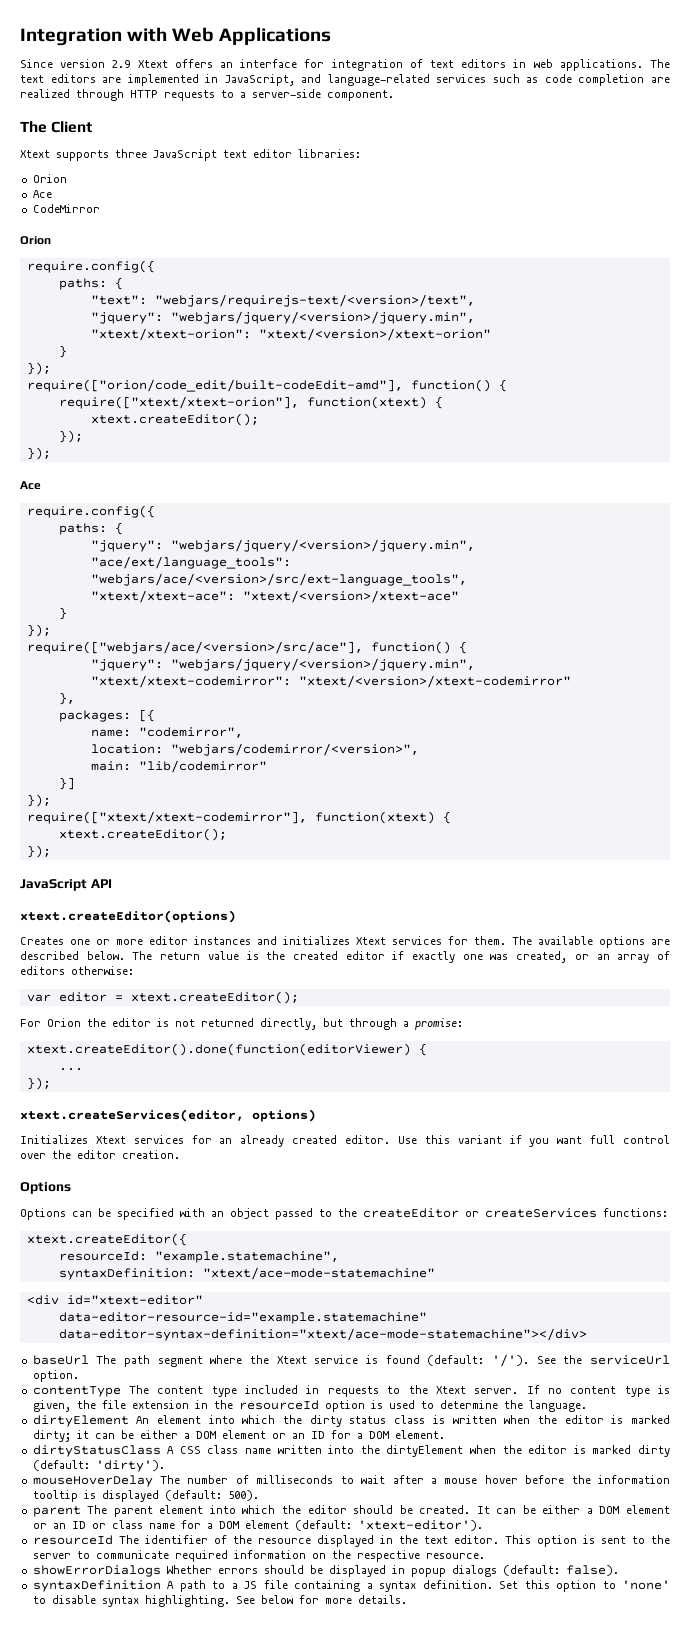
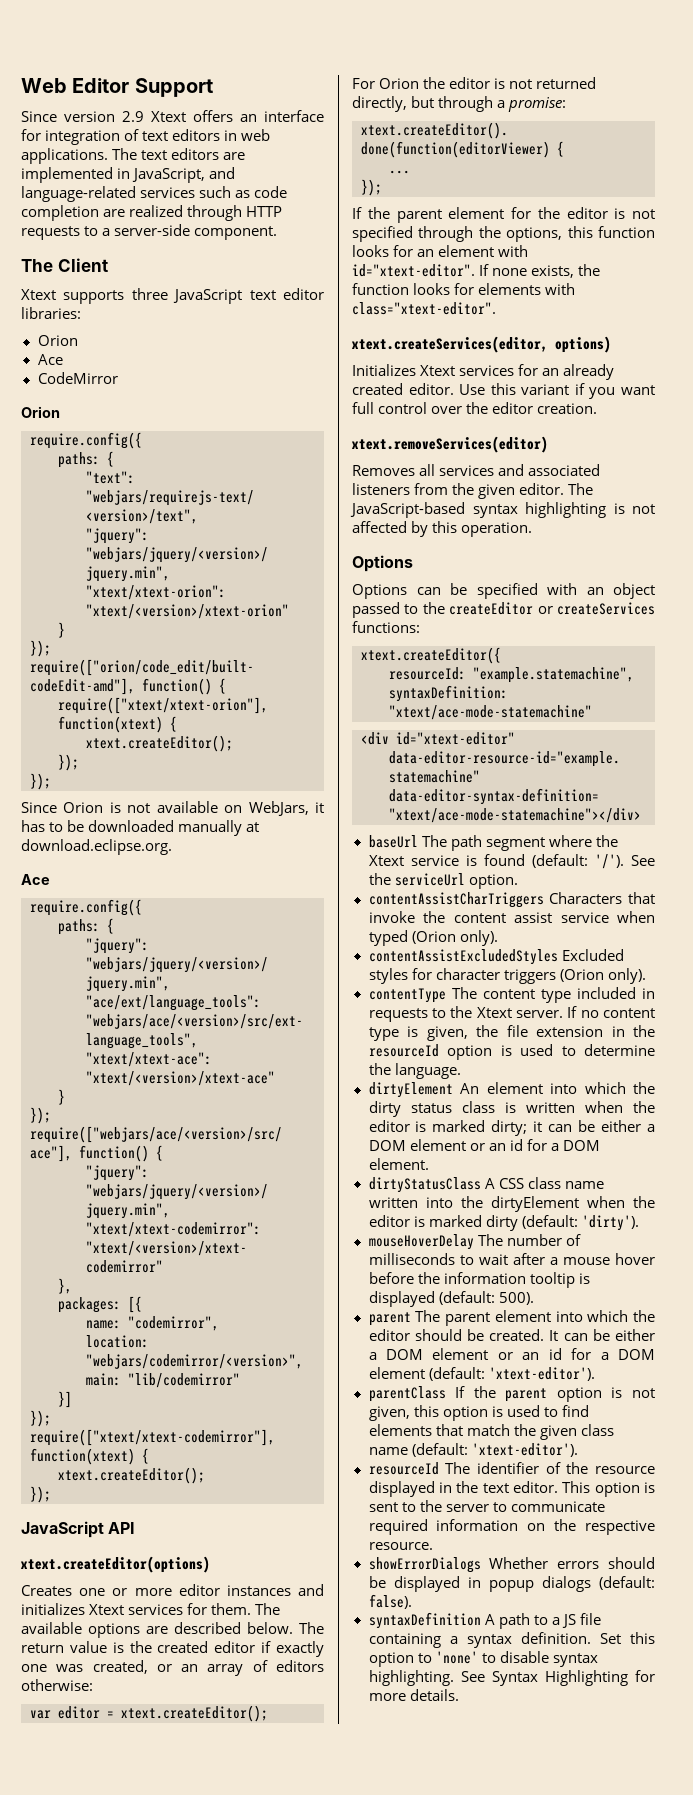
- Integration with Web Applications
+ Web Editor Support
+ Since Orion is not available on WebJars, it has to be downloaded manually at download.eclipse.org.
+ If the parent element for the editor is not specified through the options, this function looks for an element with id="xtext-editor". If none exists, the function looks for elements with class="xtext-editor".
+ xtext.removeServices(editor)
+ Removes all services and associated listeners from the given editor. The JavaScript-based syntax highlighting is not affected by this operation.
+ contentAssistCharTriggers Characters that invoke the content assist service when typed (Orion only).
+ contentAssistExcludedStyles Excluded styles for character triggers (Orion only).
- dirtyElement An element into which the dirty status class is written when the editor is marked dirty; it can be either a DOM element or an ID for a DOM element.
+ dirtyElement An element into which the dirty status class is written when the editor is marked dirty; it can be either a DOM element or an id for a DOM element.
- It can be either a DOM element or an ID or class name for a DOM element (default: 'xtext-editor').
+ It can be either a DOM element or an id for a DOM element (default: 'xtext-editor').
+ parentClass If the parent option is not given, this option is used to find elements that match the given class name (default: 'xtext-editor').
- See below for more details.
+ See Syntax Highlighting for more details.

